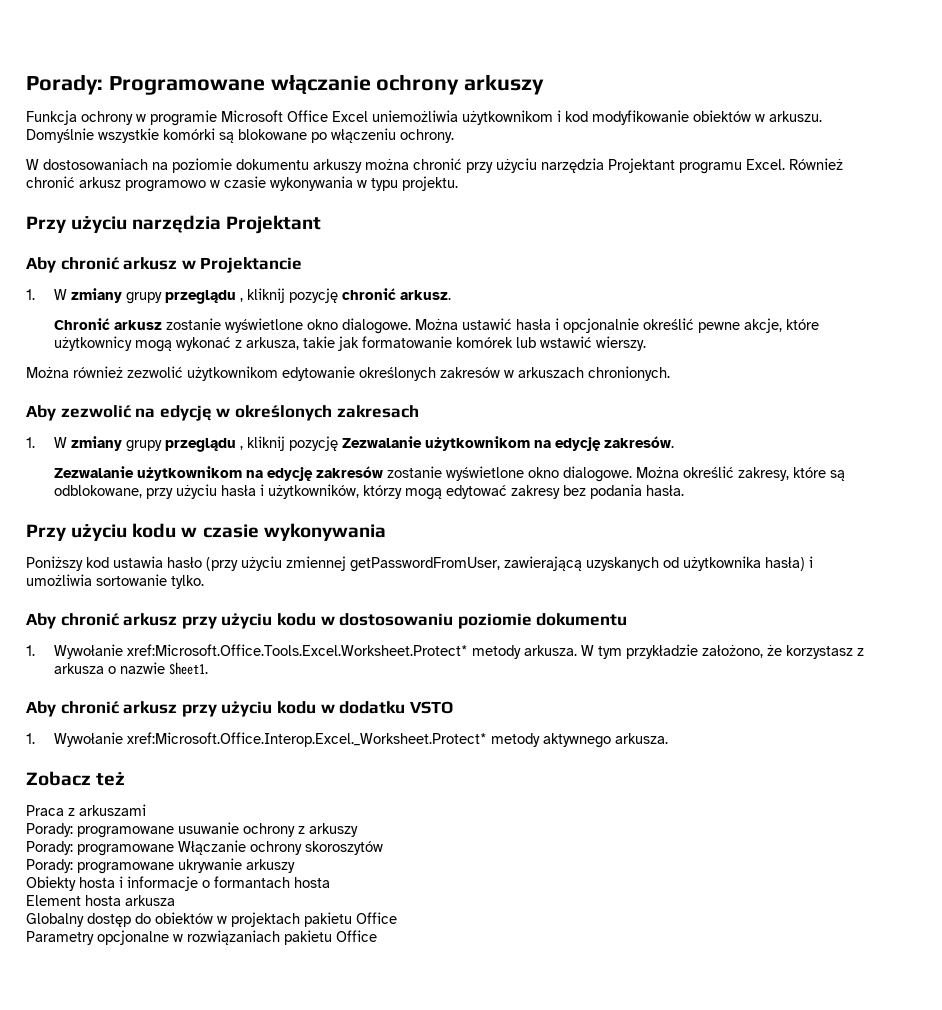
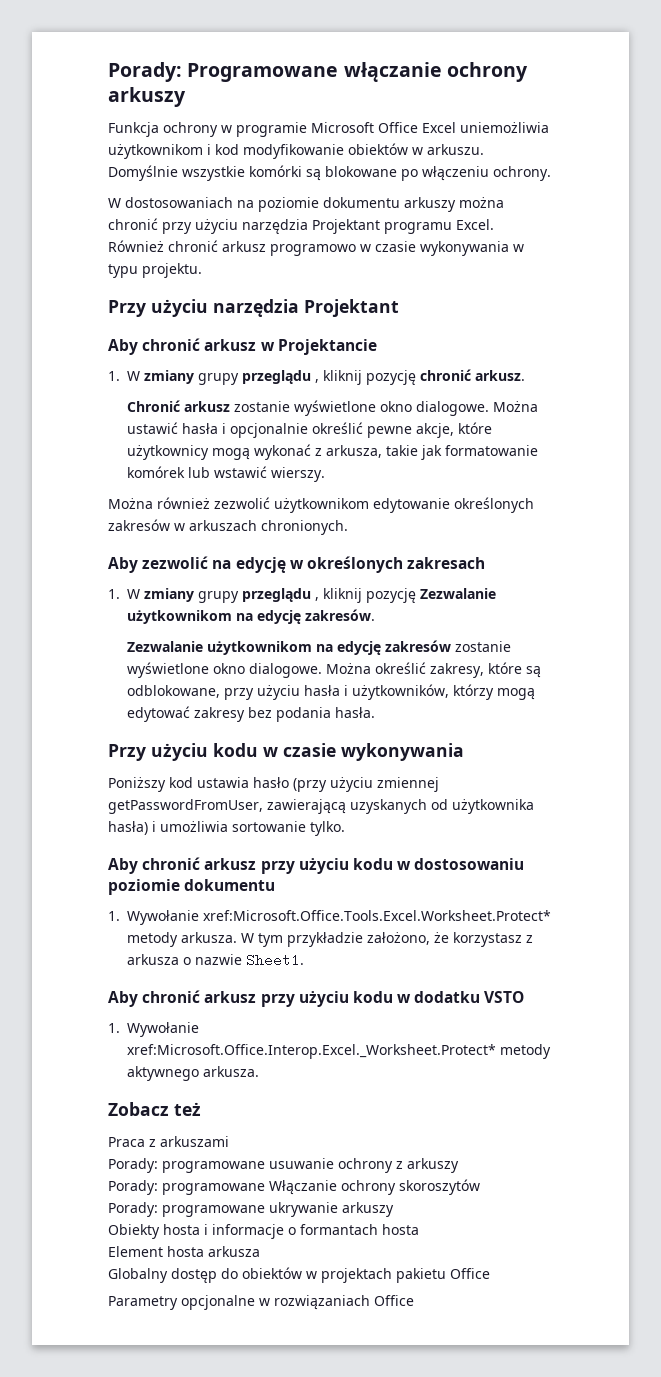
- Parametry opcjonalne w rozwiązaniach pakietu Office
+ Parametry opcjonalne w rozwiązaniach Office

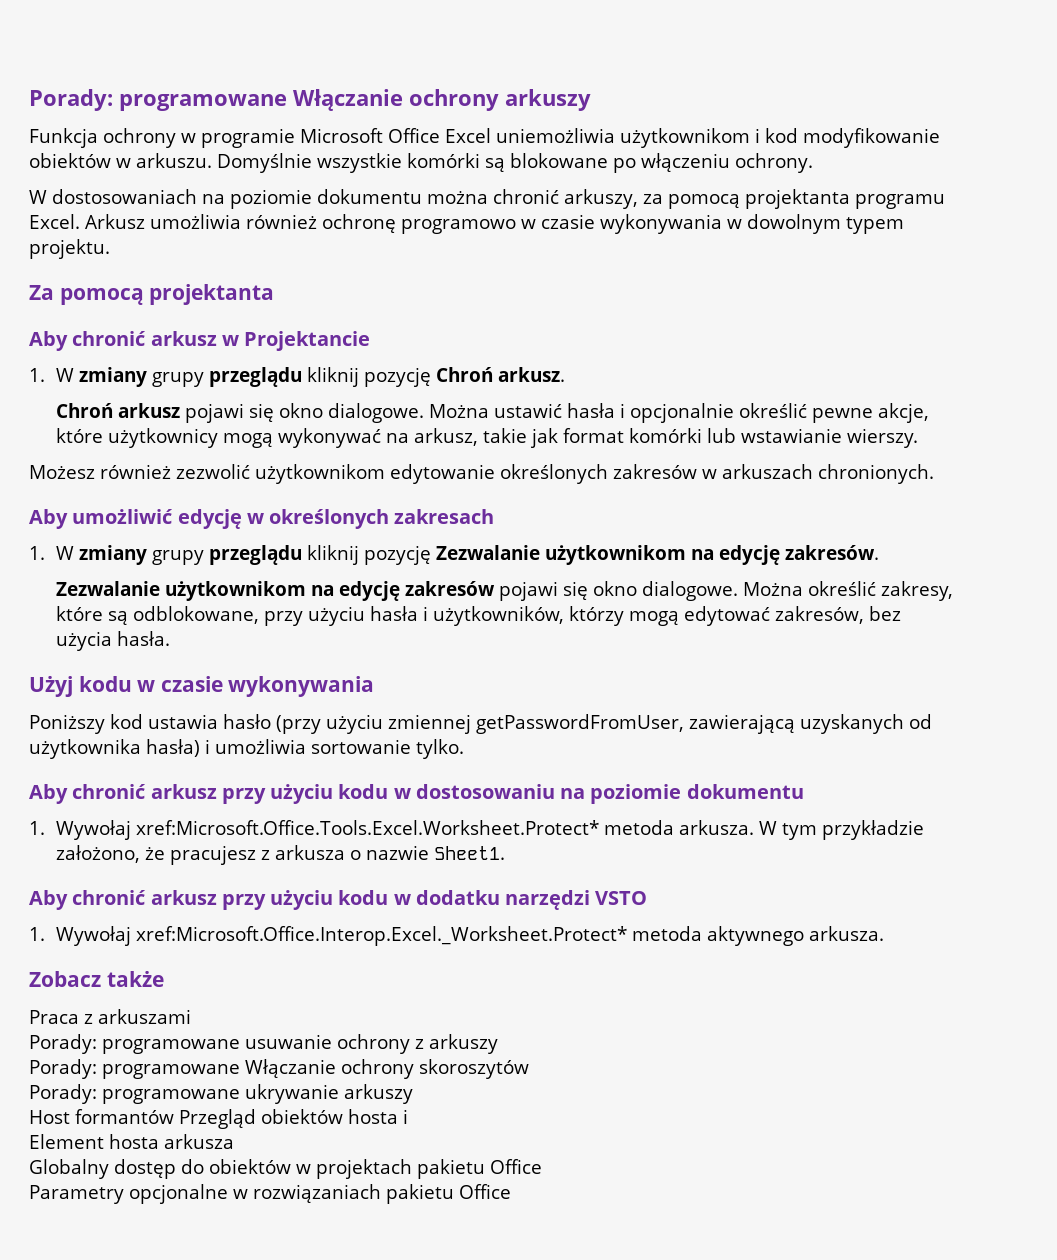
- Porady: Programowane włączanie ochrony arkuszy
+ Porady: programowane Włączanie ochrony arkuszy
- W dostosowaniach na poziomie dokumentu arkuszy można chronić przy użyciu narzędzia Projektant programu Excel. Również chronić arkusz programowo w czasie wykonywania w typu projektu.
+ W dostosowaniach na poziomie dokumentu można chronić arkuszy, za pomocą projektanta programu Excel. Arkusz umożliwia również ochronę programowo w czasie wykonywania w dowolnym typem projektu.
- Przy użyciu narzędzia Projektant
+ Za pomocą projektanta
- 1. W zmiany grupy przeglądu , kliknij pozycję chronić arkusz.
+ 1. W zmiany grupy przeglądu kliknij pozycję Chroń arkusz.
- Chronić arkusz zostanie wyświetlone okno dialogowe.
+ Chroń arkusz pojawi się okno dialogowe.
- Można ustawić hasła i opcjonalnie określić pewne akcje, które użytkownicy mogą wykonać z arkusza, takie jak formatowanie komórek lub wstawić wierszy.
+ Można ustawić hasła i opcjonalnie określić pewne akcje, które użytkownicy mogą wykonywać na arkusz, takie jak format komórki lub wstawianie wierszy.
- Można również zezwolić użytkownikom edytowanie określonych zakresów w arkuszach chronionych.
+ Możesz również zezwolić użytkownikom edytowanie określonych zakresów w arkuszach chronionych.
- Aby zezwolić na edycję w określonych zakresach
+ Aby umożliwić edycję w określonych zakresach
- 1. W zmiany grupy przeglądu , kliknij pozycję Zezwalanie użytkownikom na edycję zakresów.
+ 1. W zmiany grupy przeglądu kliknij pozycję Zezwalanie użytkownikom na edycję zakresów.
- Zezwalanie użytkownikom na edycję zakresów zostanie wyświetlone okno dialogowe.
+ Zezwalanie użytkownikom na edycję zakresów pojawi się okno dialogowe.
- Można określić zakresy, które są odblokowane, przy użyciu hasła i użytkowników, którzy mogą edytować zakresy bez podania hasła.
+ Można określić zakresy, które są odblokowane, przy użyciu hasła i użytkowników, którzy mogą edytować zakresów, bez użycia hasła.
- Przy użyciu kodu w czasie wykonywania
+ Użyj kodu w czasie wykonywania
- Aby chronić arkusz przy użyciu kodu w dostosowaniu poziomie dokumentu
+ Aby chronić arkusz przy użyciu kodu w dostosowaniu na poziomie dokumentu
- 1. Wywołanie xref:Microsoft.Office.Tools.Excel.Worksheet.Protect* metody arkusza.
+ 1. Wywołaj xref:Microsoft.Office.Tools.Excel.Worksheet.Protect* metoda arkusza.
- W tym przykładzie założono, że korzystasz z arkusza o nazwie Sheet1.
+ W tym przykładzie założono, że pracujesz z arkusza o nazwie Sheet1.
- Aby chronić arkusz przy użyciu kodu w dodatku VSTO
+ Aby chronić arkusz przy użyciu kodu w dodatku narzędzi VSTO
- 1. Wywołanie xref:Microsoft.Office.Interop.Excel._Worksheet.Protect* metody aktywnego arkusza.
+ 1. Wywołaj xref:Microsoft.Office.Interop.Excel._Worksheet.Protect* metoda aktywnego arkusza.
- Zobacz też
+ Zobacz także
- Obiekty hosta i informacje o formantach hosta
+ Host formantów Przegląd obiektów hosta i
- Parametry opcjonalne w rozwiązaniach Office
+ Parametry opcjonalne w rozwiązaniach pakietu Office

